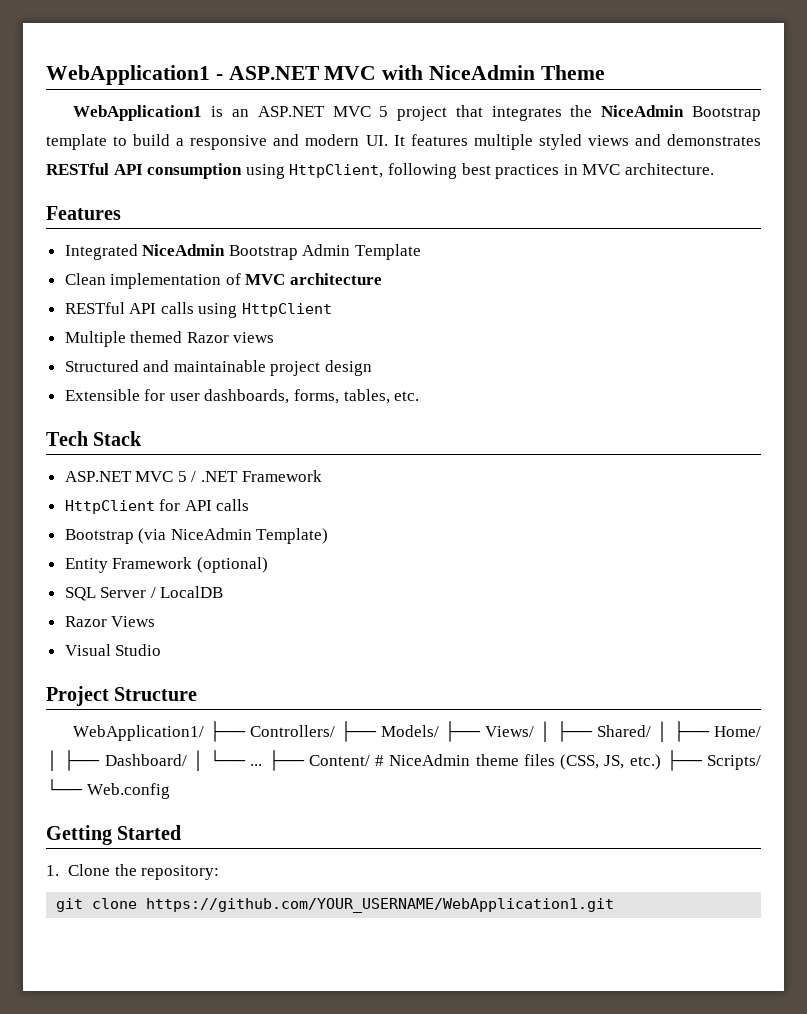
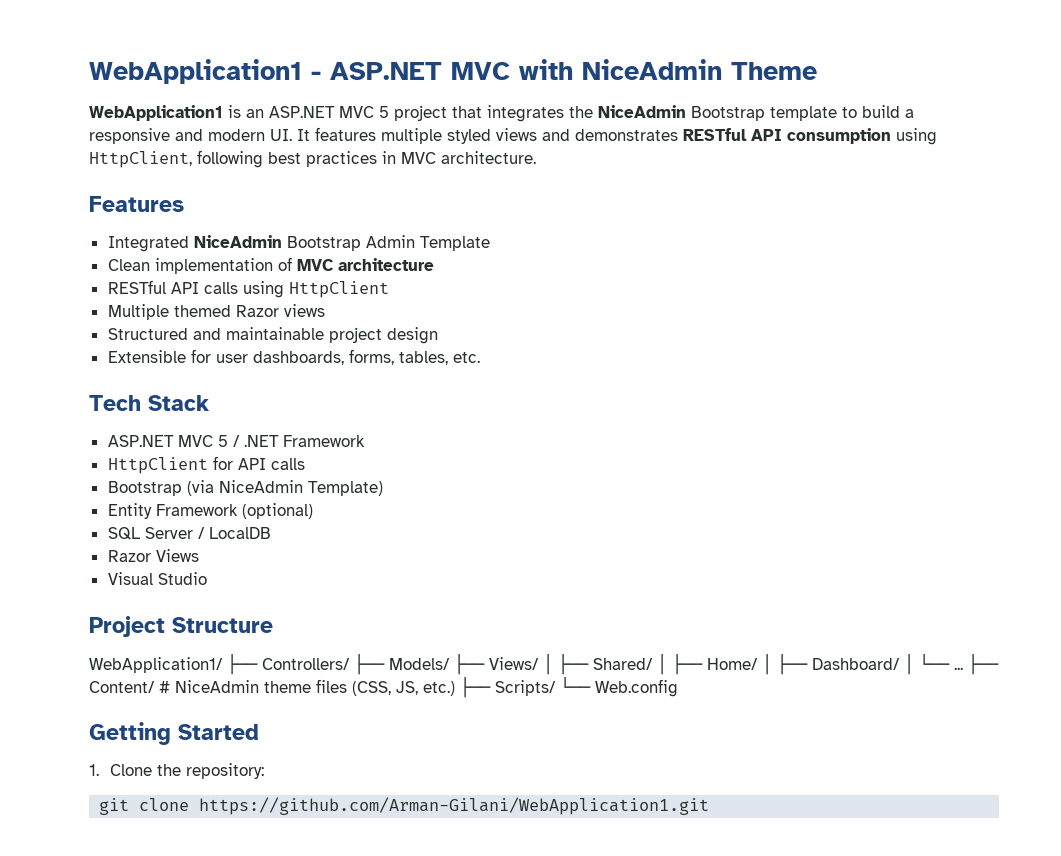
- git clone https://github.com/YOUR_USERNAME/WebApplication1.git
+ git clone https://github.com/Arman-Gilani/WebApplication1.git

